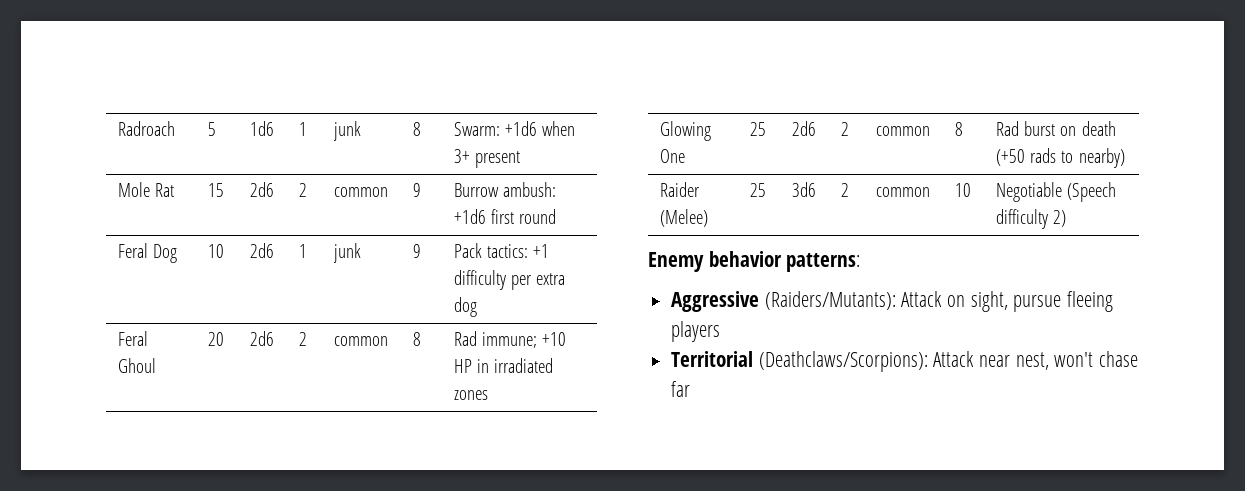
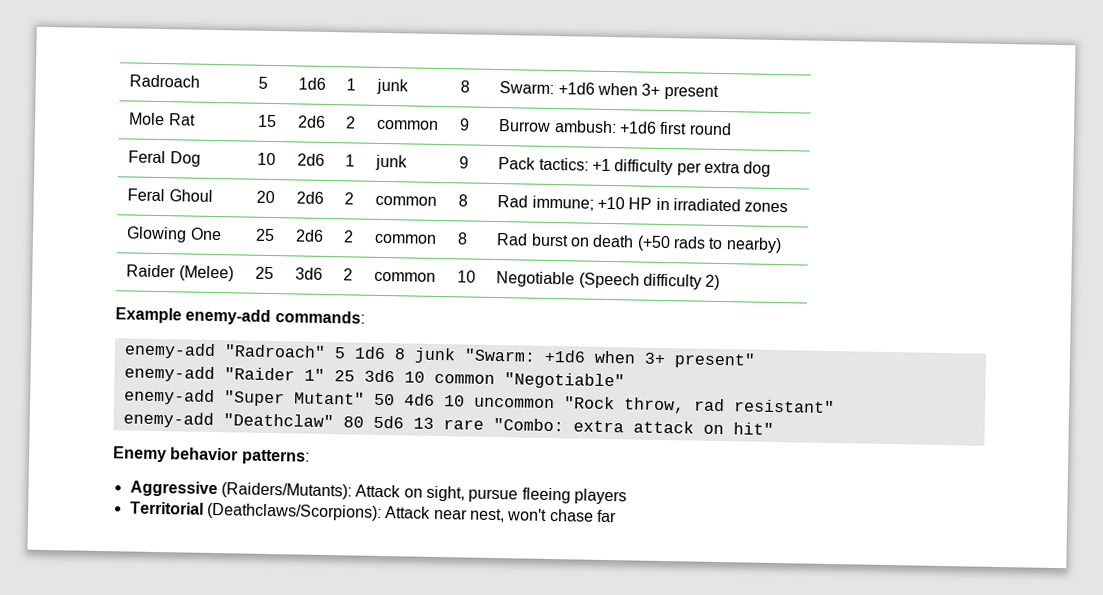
+ Example enemy-add commands:
+ enemy-add "Radroach" 5 1d6 8 junk "Swarm: +1d6 when 3+ present"
+ enemy-add "Raider 1" 25 3d6 10 common "Negotiable"
+ enemy-add "Super Mutant" 50 4d6 10 uncommon "Rock throw, rad resistant"
+ enemy-add "Deathclaw" 80 5d6 13 rare "Combo: extra attack on hit"

